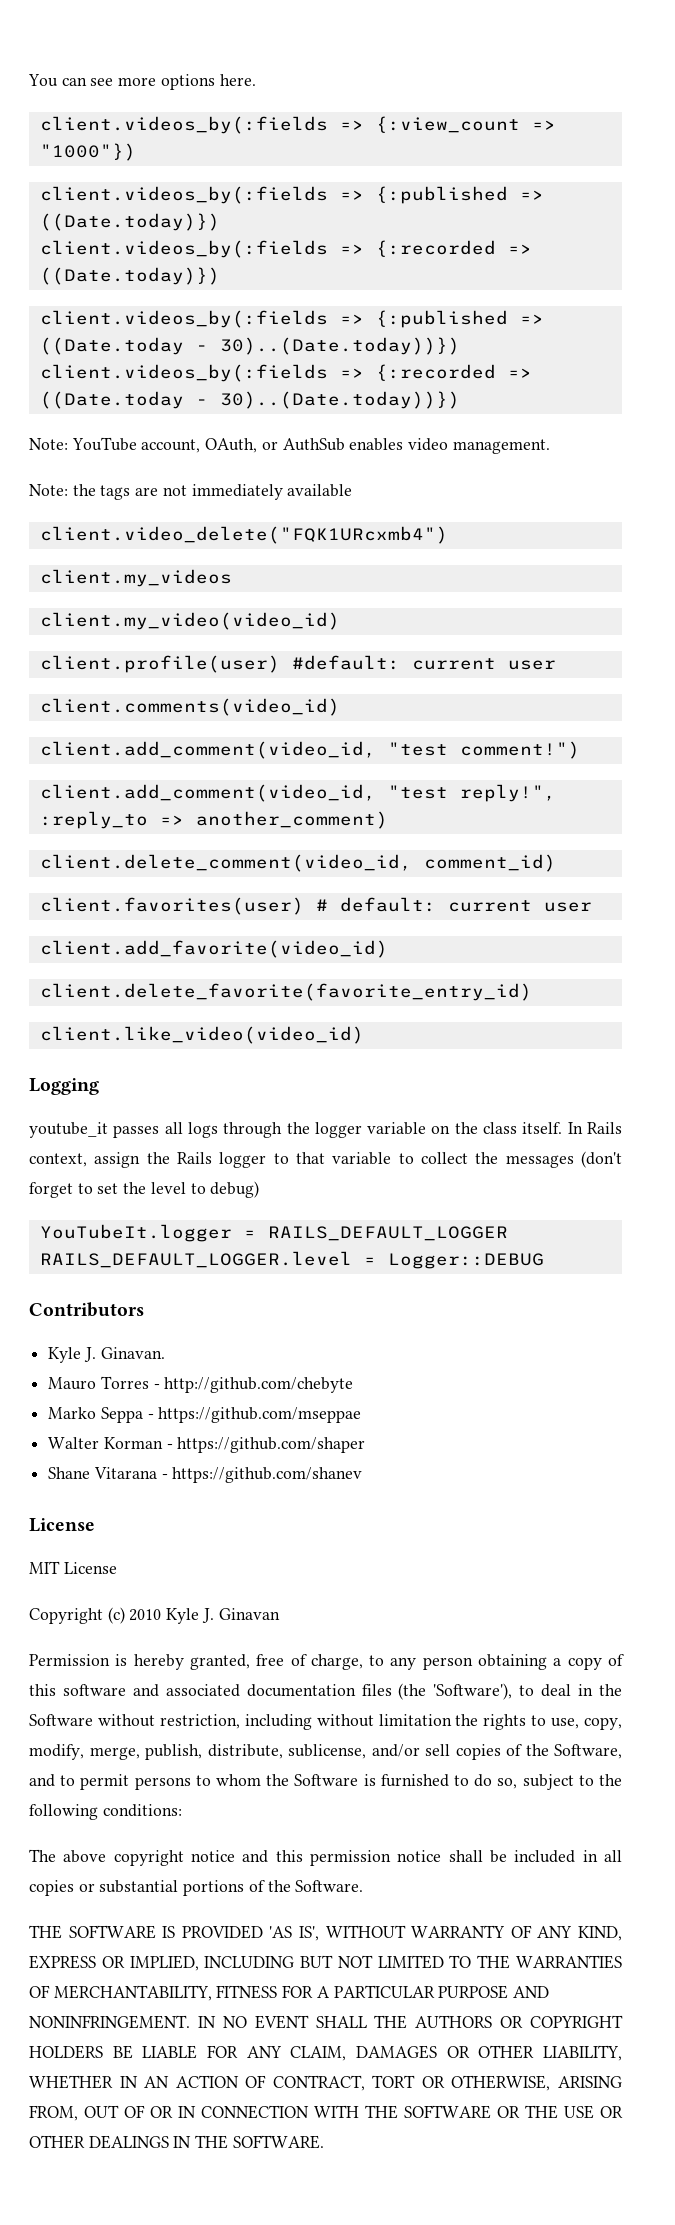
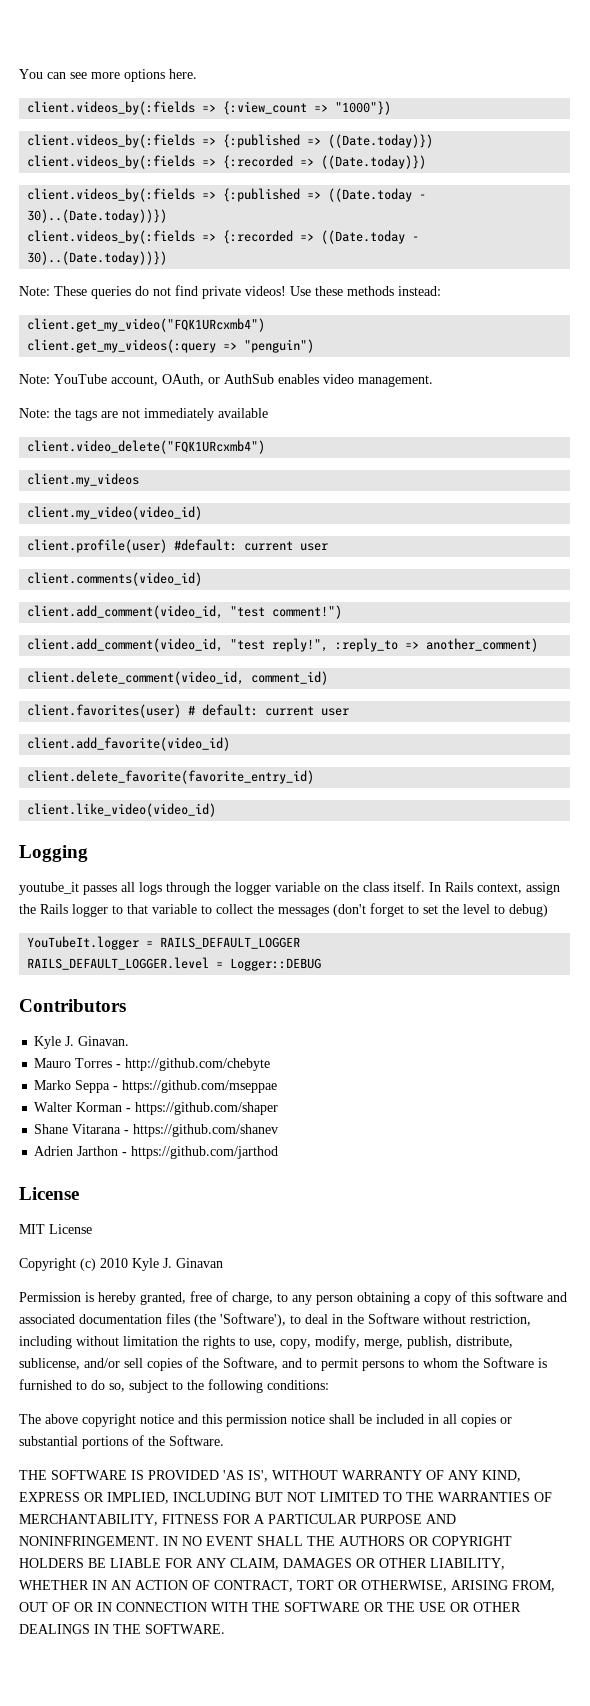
+ Note: These queries do not find private videos! Use these methods instead:
+ client.get_my_video("FQK1URcxmb4")
+ client.get_my_videos(:query => "penguin")
+ Adrien Jarthon - https://github.com/jarthod

